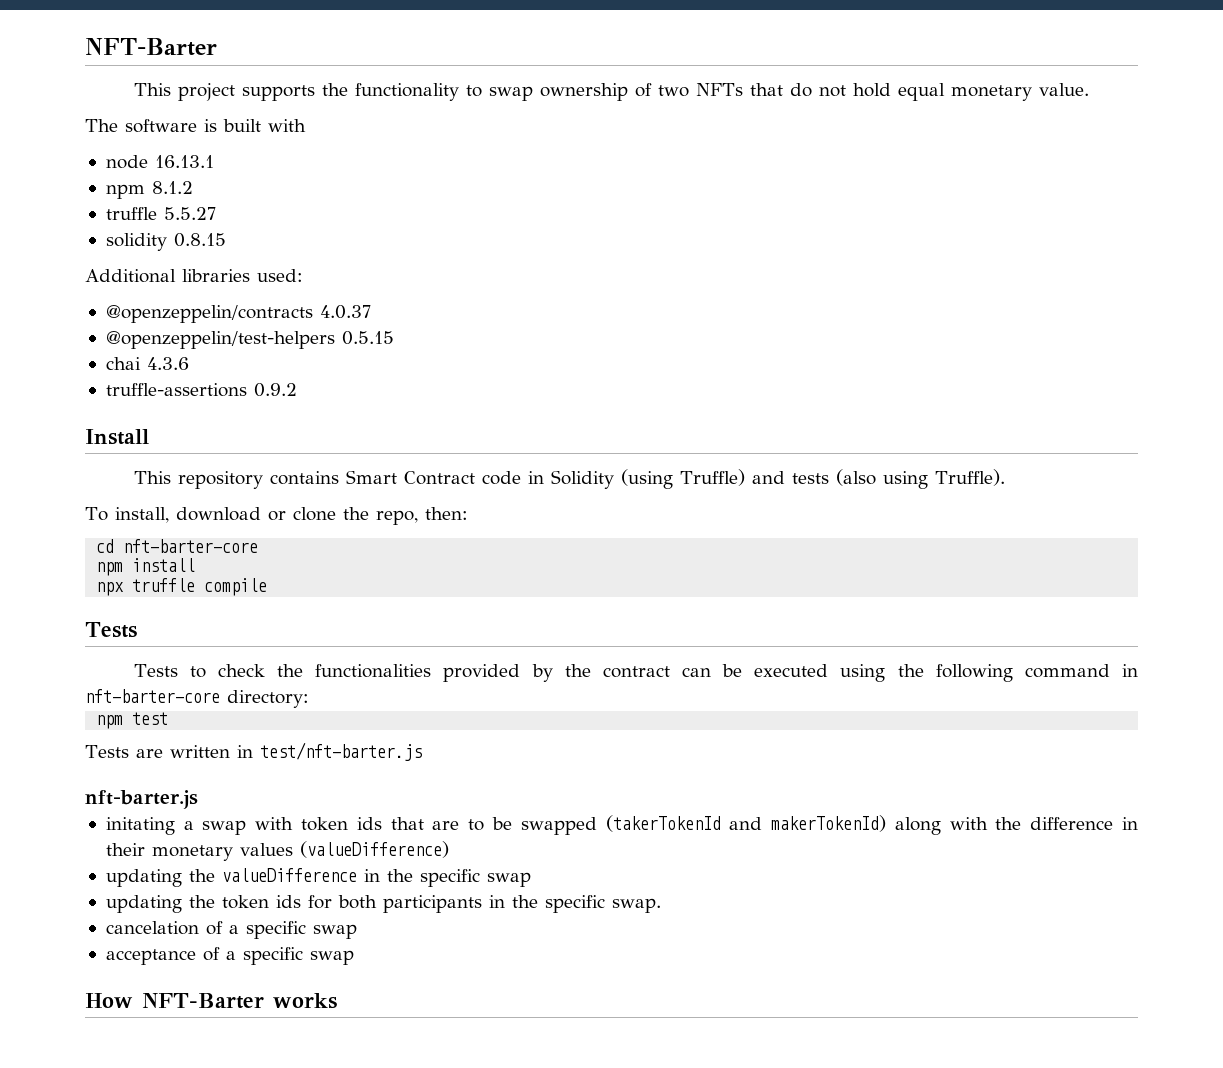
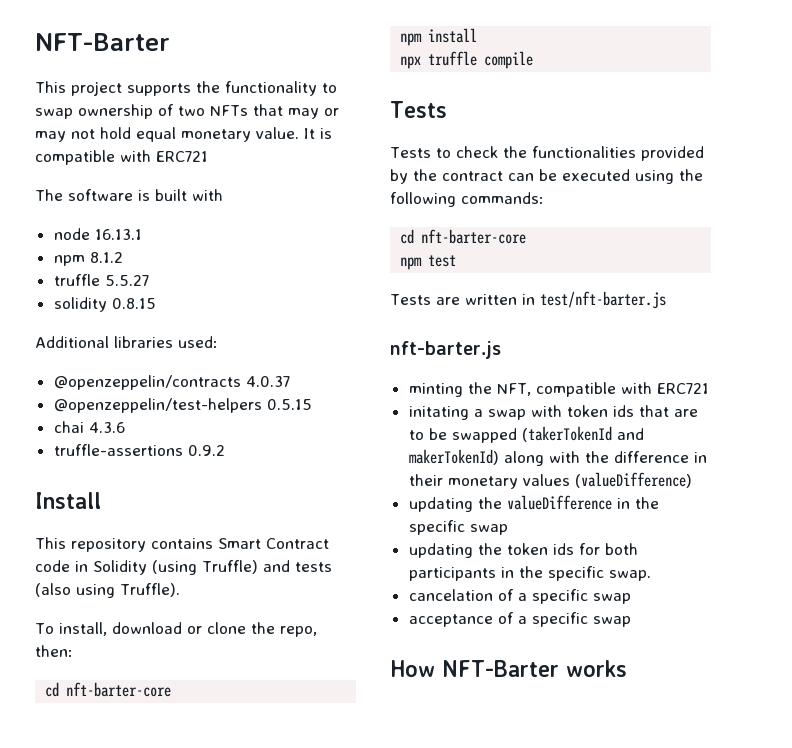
- This project supports the functionality to swap ownership of two NFTs that do not hold equal monetary value.
+ This project supports the functionality to swap ownership of two NFTs that may or may not hold equal monetary value. It is compatible with ERC721
- Tests to check the functionalities provided by the contract can be executed using the following command in nft-barter-core directory:
+ Tests to check the functionalities provided by the contract can be executed using the following commands:
+ cd nft-barter-core
+ minting the NFT, compatible with ERC721

